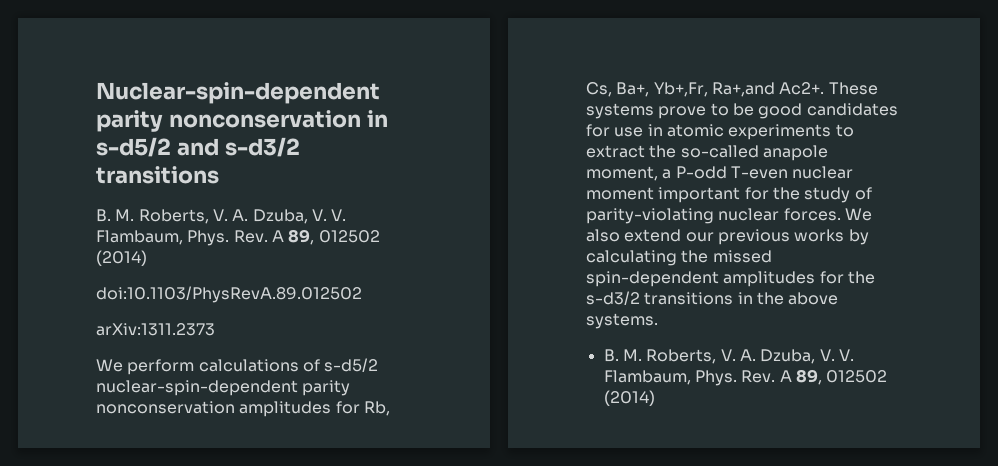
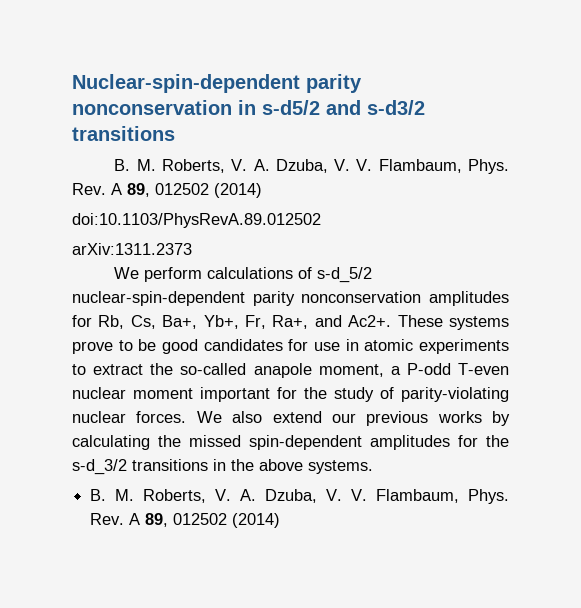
- We perform calculations of s-d5/2 nuclear-spin-dependent parity nonconservation amplitudes for Rb, Cs, Ba+, Yb+,Fr, Ra+,and Ac2+.
+ We perform calculations of s-d_5/2 nuclear-spin-dependent parity nonconservation amplitudes for Rb, Cs, Ba+, Yb+, Fr, Ra+, and Ac2+.
- We also extend our previous works by calculating the missed spin-dependent amplitudes for the s-d3/2 transitions in the above systems.
+ We also extend our previous works by calculating the missed spin-dependent amplitudes for the s-d_3/2 transitions in the above systems.

